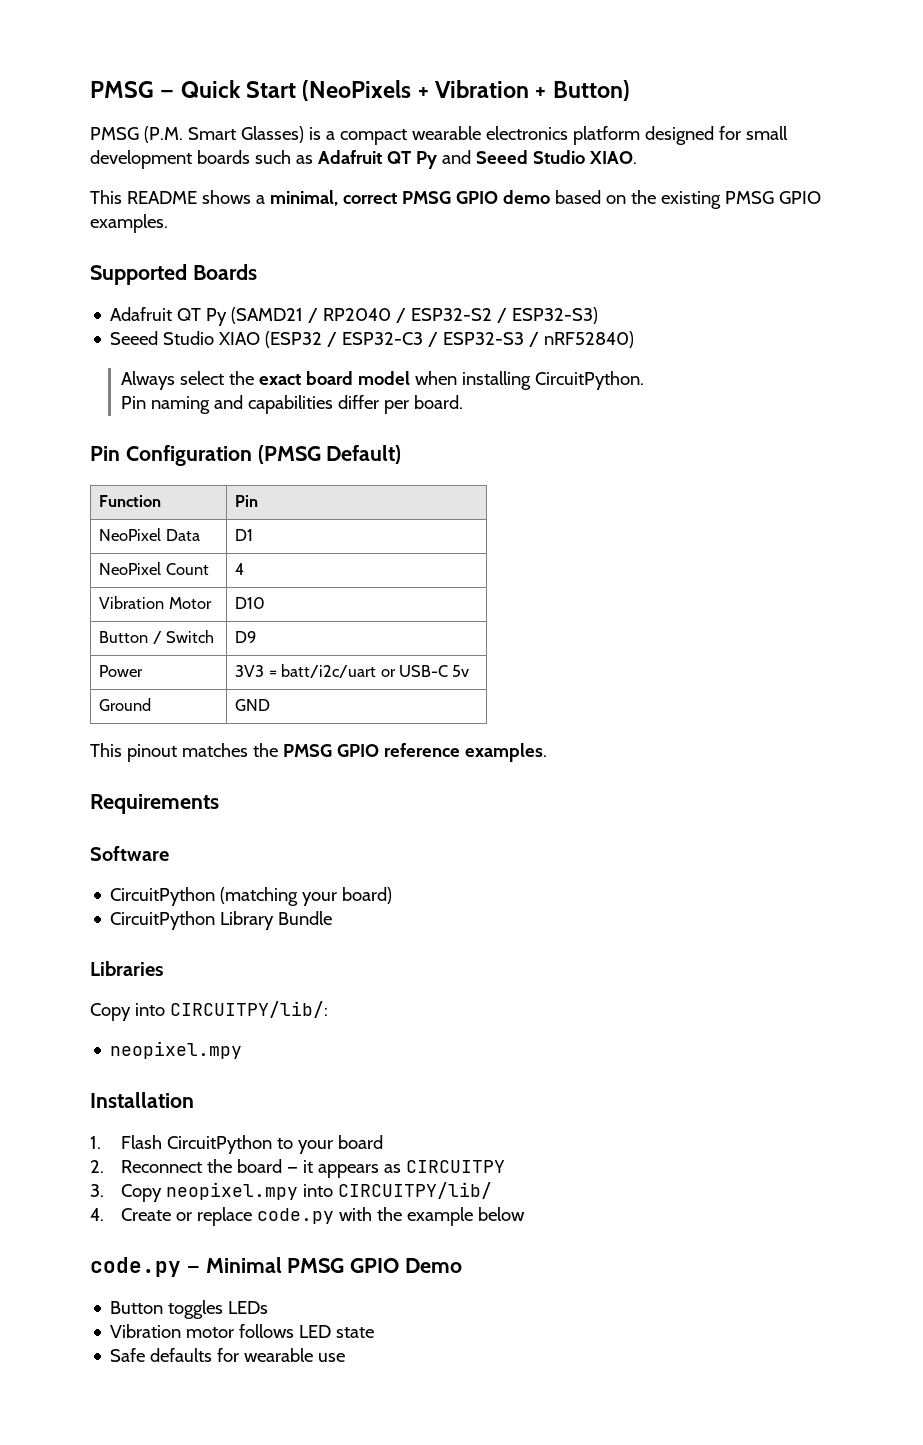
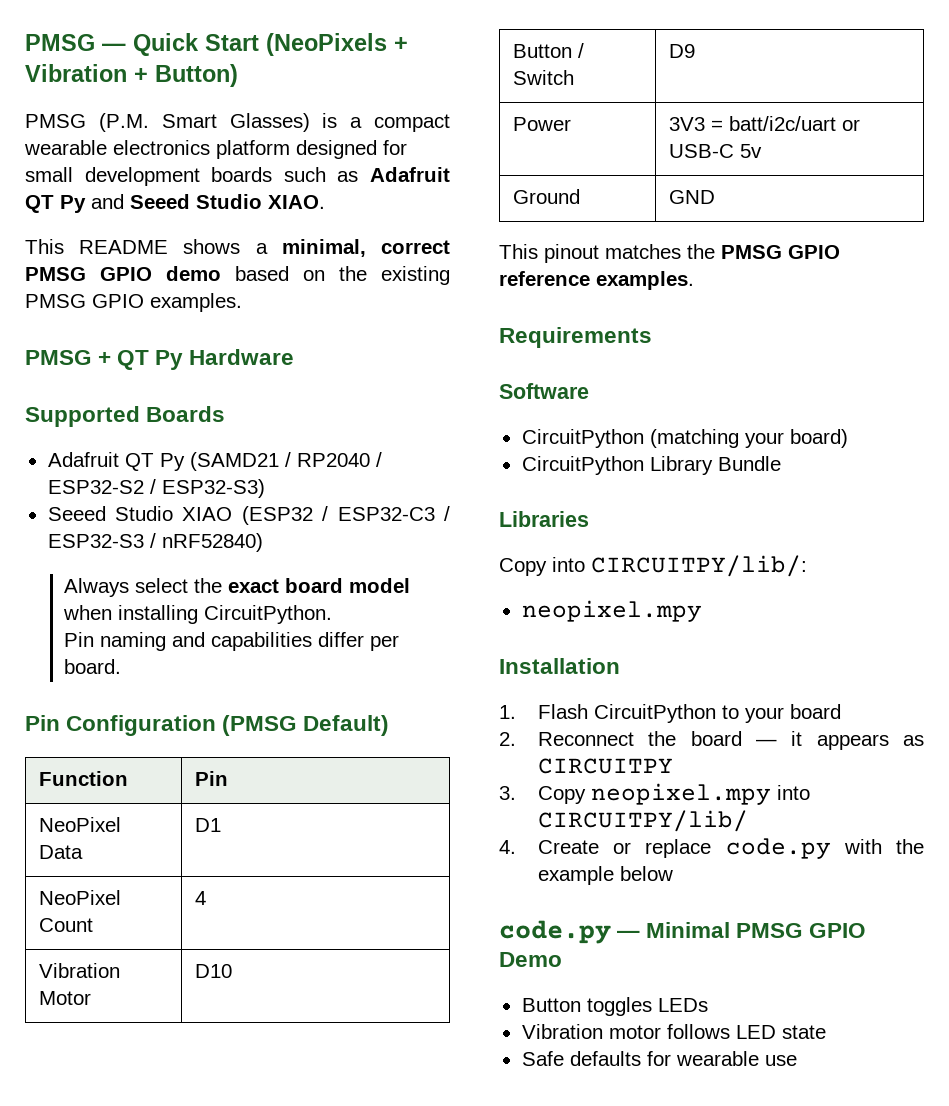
+ PMSG + QT Py Hardware

